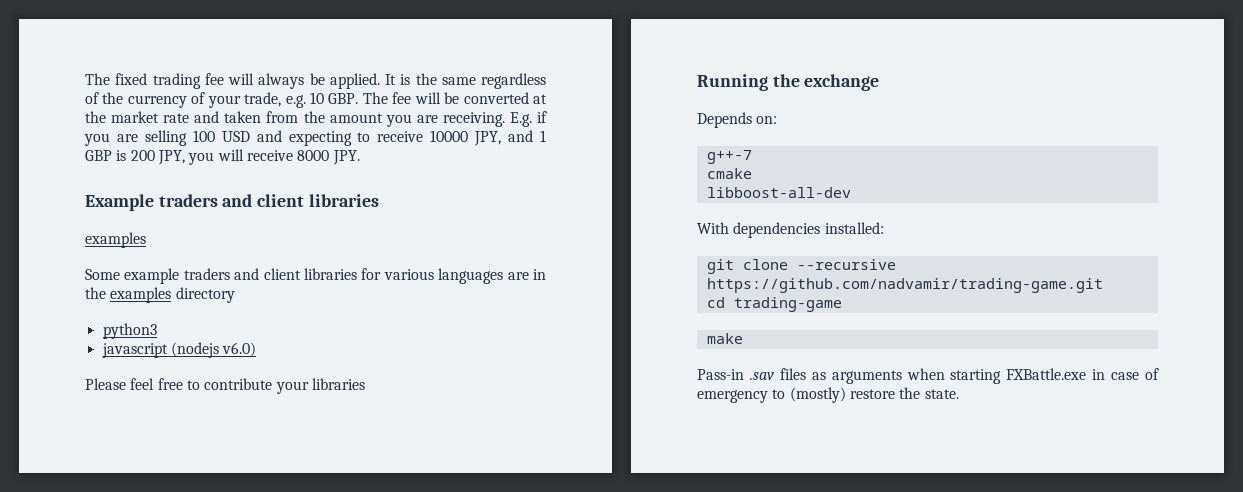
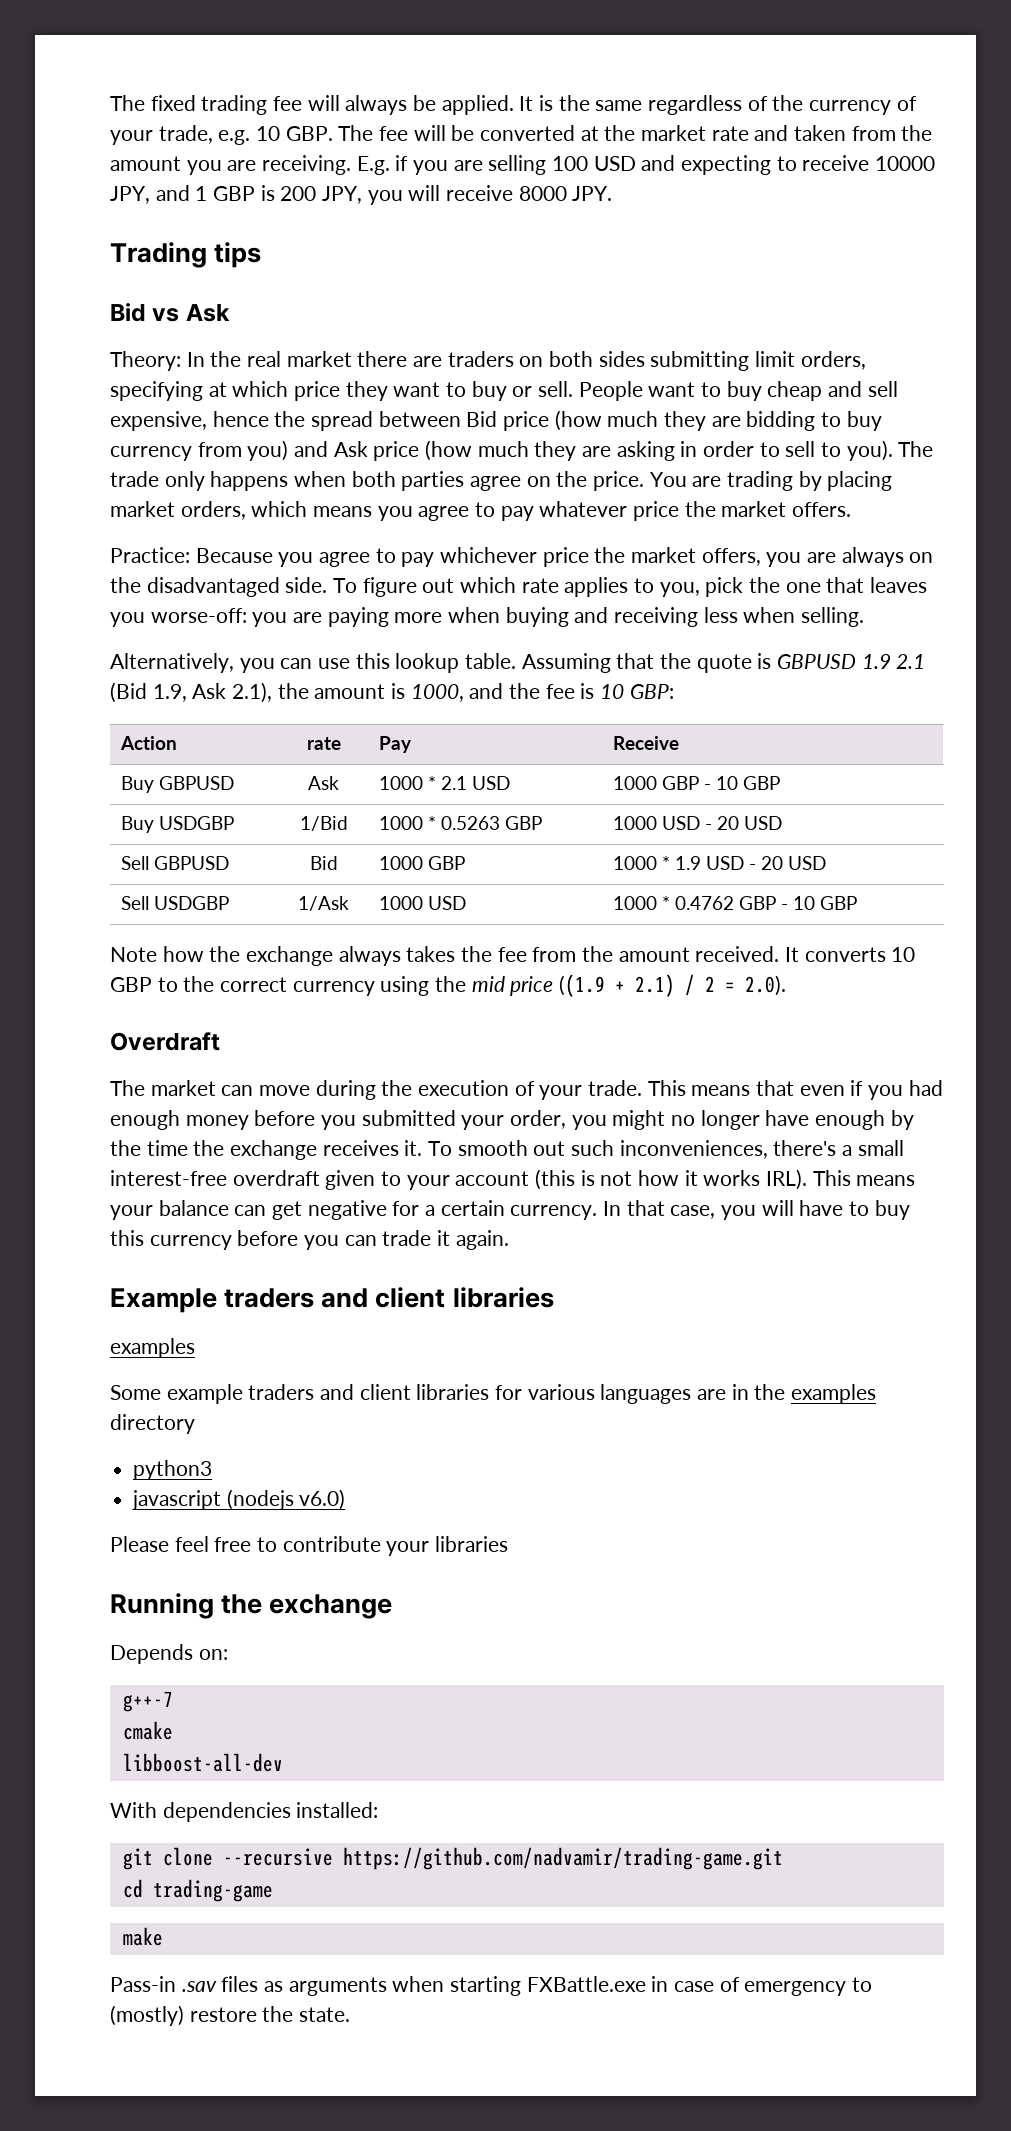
+ Trading tips
+ Bid vs Ask
+ Theory: In the real market there are traders on both sides submitting limit orders, specifying at which price they want to buy or sell. People want to buy cheap and sell expensive, hence the spread between Bid price (how much they are bidding to buy currency from you) and Ask price (how much they are asking in order to sell to you). The trade only happens when both parties agree on the price. You are trading by placing market orders, which means you agree to pay whatever price the market offers.
+ Practice: Because you agree to pay whichever price the market offers, you are always on the disadvantaged side. To figure out which rate applies to you, pick the one that leaves you worse-off: you are paying more when buying and receiving less when selling.
+ Alternatively, you can use this lookup table. Assuming that the quote is GBPUSD 1.9 2.1 (Bid 1.9, Ask 2.1), the amount is 1000, and the fee is 10 GBP:
+ Action | rate | Pay | Receive
+ Buy GBPUSD | Ask | 1000 * 2.1 USD | 1000 GBP - 10 GBP
+ Buy USDGBP | 1/Bid | 1000 * 0.5263 GBP | 1000 USD - 20 USD
+ Sell GBPUSD | Bid | 1000 GBP | 1000 * 1.9 USD - 20 USD
+ Sell USDGBP | 1/Ask | 1000 USD | 1000 * 0.4762 GBP - 10 GBP
+ Note how the exchange always takes the fee from the amount received. It converts 10 GBP to the correct currency using the mid price ((1.9 + 2.1) / 2 = 2.0).
+ Overdraft
+ The market can move during the execution of your trade. This means that even if you had enough money before you submitted your order, you might no longer have enough by the time the exchange receives it. To smooth out such inconveniences, there's a small interest-free overdraft given to your account (this is not how it works IRL). This means your balance can get negative for a certain currency. In that case, you will have to buy this currency before you can trade it again.

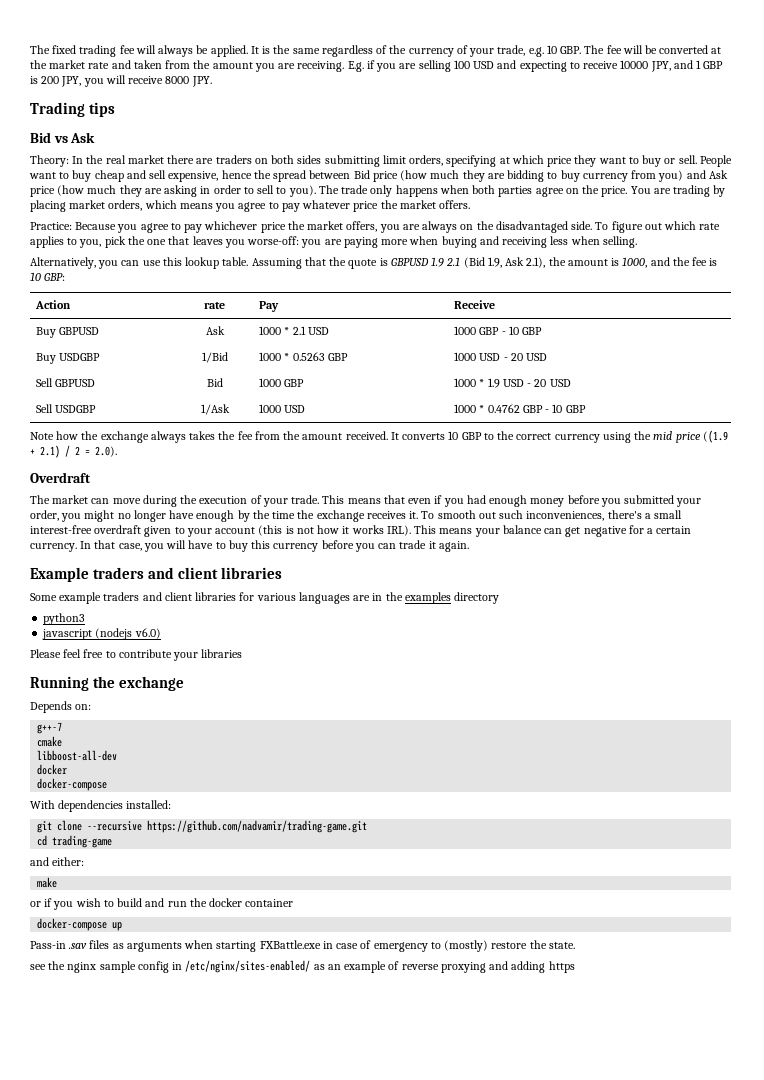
  Example traders and client libraries
- examples
  libboost-all-dev
+ docker
+ docker-compose
+ and either:
+ or if you wish to build and run the docker container
+ docker-compose up
+ see the nginx sample config in /etc/nginx/sites-enabled/ as an example of reverse proxying and adding https

